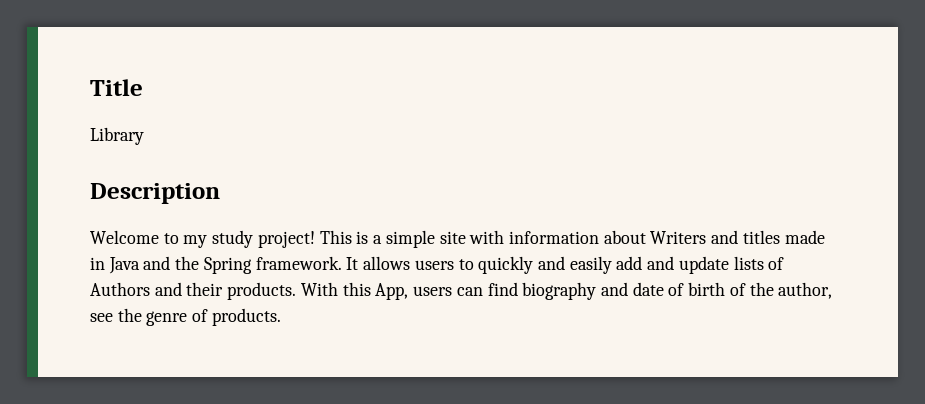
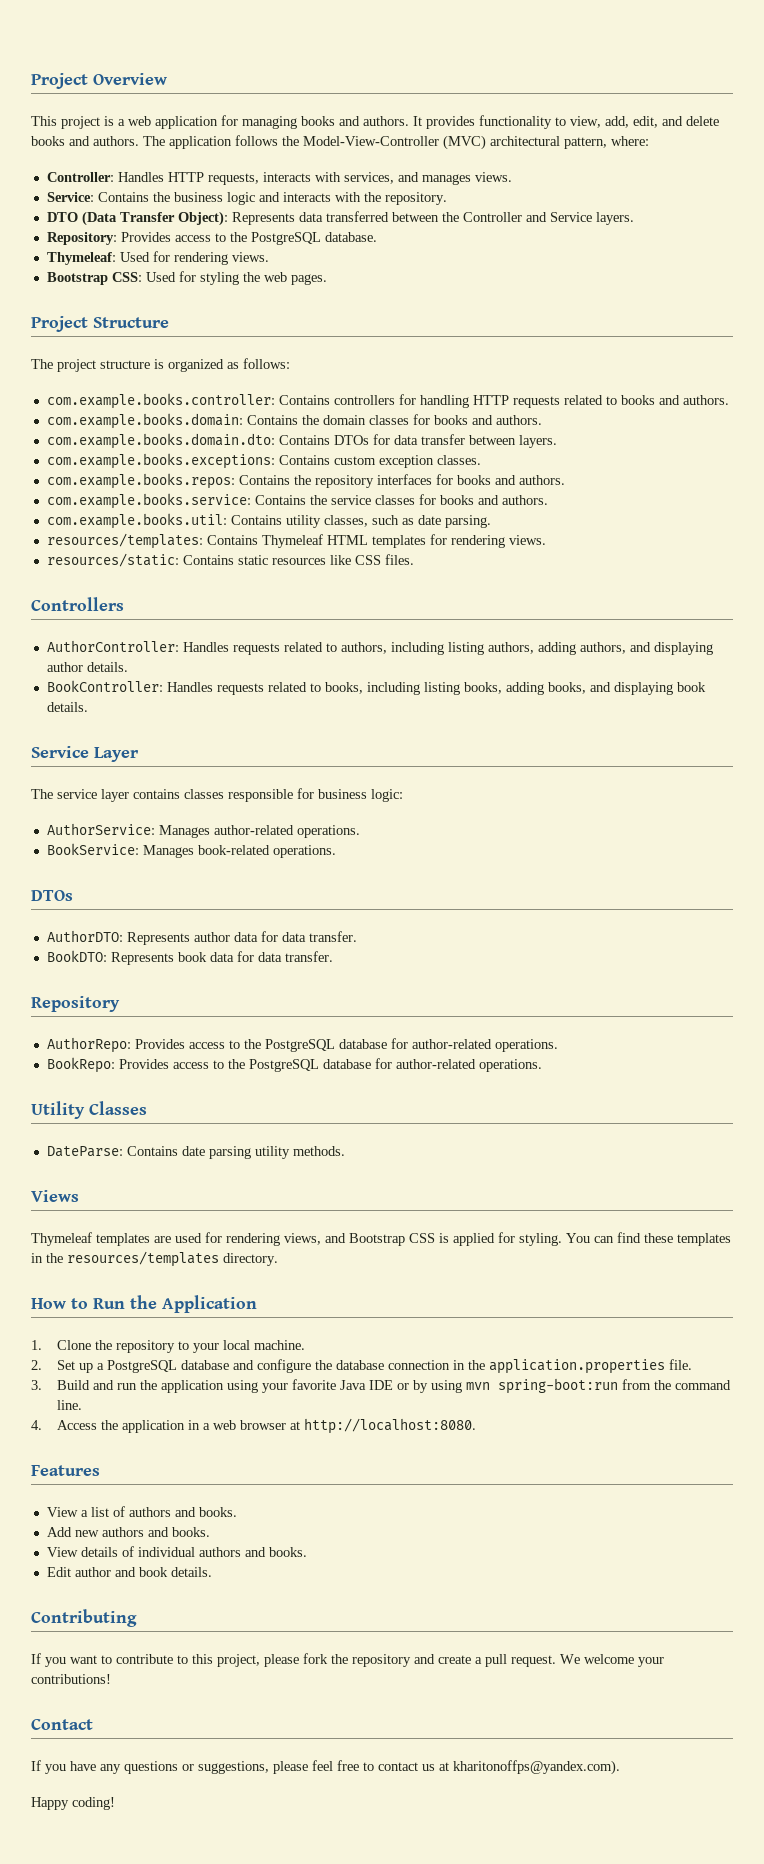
- Title
- Library
- Description
- Welcome to my study project! This is a simple site with information about Writers and titles made in Java and the Spring framework. It allows users to quickly and easily add and update lists of Authors and their products. With this App, users can find biography and date of birth of the author, see the genre of products.
+ Project Overview
+ This project is a web application for managing books and authors. It provides functionality to view, add, edit, and delete books and authors. The application follows the Model-View-Controller (MVC) architectural pattern, where:
+ Controller: Handles HTTP requests, interacts with services, and manages views.
+ Service: Contains the business logic and interacts with the repository.
+ DTO (Data Transfer Object): Represents data transferred between the Controller and Service layers.
+ Repository: Provides access to the PostgreSQL database.
+ Thymeleaf: Used for rendering views.
+ Bootstrap CSS: Used for styling the web pages.
+ Project Structure
+ The project structure is organized as follows:
+ com.example.books.controller: Contains controllers for handling HTTP requests related to books and authors.
+ com.example.books.domain: Contains the domain classes for books and authors.
+ com.example.books.domain.dto: Contains DTOs for data transfer between layers.
+ com.example.books.exceptions: Contains custom exception classes.
+ com.example.books.repos: Contains the repository interfaces for books and authors.
+ com.example.books.service: Contains the service classes for books and authors.
+ com.example.books.util: Contains utility classes, such as date parsing.
+ resources/templates: Contains Thymeleaf HTML templates for rendering views.
+ resources/static: Contains static resources like CSS files.
+ Controllers
+ AuthorController: Handles requests related to authors, including listing authors, adding authors, and displaying author details.
+ BookController: Handles requests related to books, including listing books, adding books, and displaying book details.
+ Service Layer
+ The service layer contains classes responsible for business logic:
+ AuthorService: Manages author-related operations.
+ BookService: Manages book-related operations.
+ DTOs
+ AuthorDTO: Represents author data for data transfer.
+ BookDTO: Represents book data for data transfer.
+ Repository
+ AuthorRepo: Provides access to the PostgreSQL database for author-related operations.
+ BookRepo: Provides access to the PostgreSQL database for author-related operations.
+ Utility Classes
+ DateParse: Contains date parsing utility methods.
+ Views
+ Thymeleaf templates are used for rendering views, and Bootstrap CSS is applied for styling. You can find these templates in the resources/templates directory.
+ How to Run the Application
+ 1. Clone the repository to your local machine.
+ 2. Set up a PostgreSQL database and configure the database connection in the application.properties file.
+ 3. Build and run the application using your favorite Java IDE or by using mvn spring-boot:run from the command line.
+ 4. Access the application in a web browser at http://localhost:8080.
+ Features
+ View a list of authors and books.
+ Add new authors and books.
+ View details of individual authors and books.
+ Edit author and book details.
+ Contributing
+ If you want to contribute to this project, please fork the repository and create a pull request. We welcome your contributions!
+ Contact
+ If you have any questions or suggestions, please feel free to contact us at kharitonoffps@yandex.com).
+ Happy coding!

